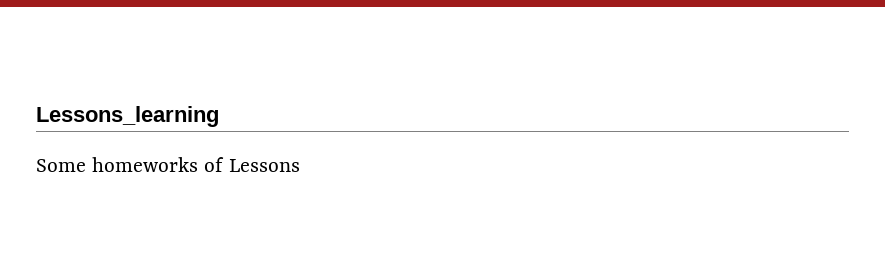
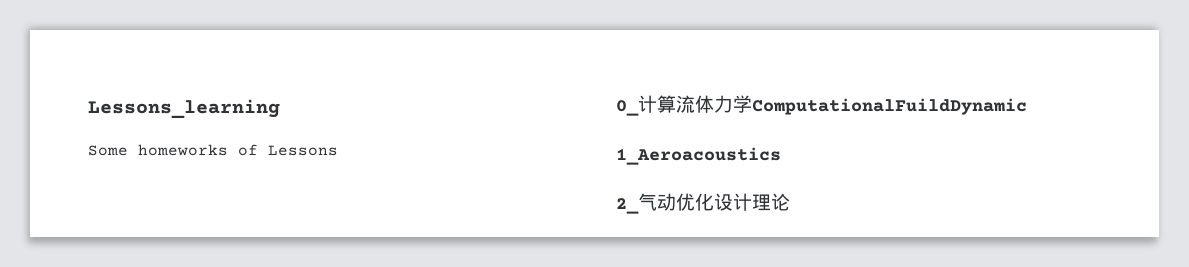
+ 0_计算流体力学ComputationalFuildDynamic
+ 1_Aeroacoustics
+ 2_气动优化设计理论

